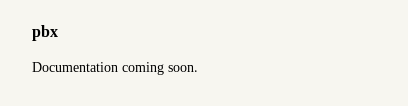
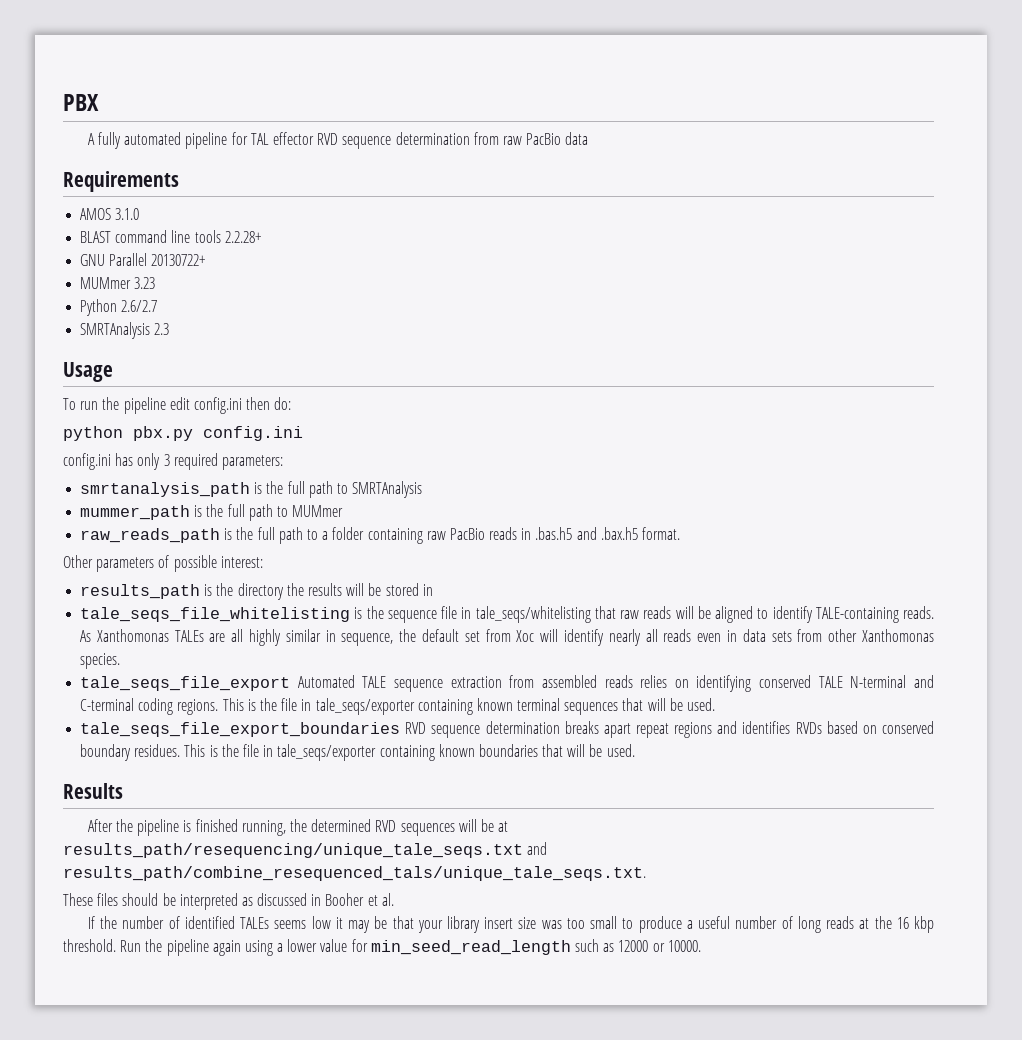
- pbx
- Documentation coming soon.
+ PBX
+ A fully automated pipeline for TAL effector RVD sequence determination from raw PacBio data
+ Requirements
+ AMOS 3.1.0
+ BLAST command line tools 2.2.28+
+ GNU Parallel 20130722+
+ MUMmer 3.23
+ Python 2.6/2.7
+ SMRTAnalysis 2.3
+ Usage
+ To run the pipeline edit config.ini then do:
+ python pbx.py config.ini
+ config.ini has only 3 required parameters:
+ smrtanalysis_path is the full path to SMRTAnalysis
+ mummer_path is the full path to MUMmer
+ raw_reads_path is the full path to a folder containing raw PacBio reads in .bas.h5 and .bax.h5 format.
+ Other parameters of possible interest:
+ results_path is the directory the results will be stored in
+ tale_seqs_file_whitelisting is the sequence file in tale_seqs/whitelisting that raw reads will be aligned to identify TALE-containing reads. As Xanthomonas TALEs are all highly similar in sequence, the default set from Xoc will identify nearly all reads even in data sets from other Xanthomonas species.
+ tale_seqs_file_export Automated TALE sequence extraction from assembled reads relies on identifying conserved TALE N-terminal and C-terminal coding regions. This is the file in tale_seqs/exporter containing known terminal sequences that will be used.
+ tale_seqs_file_export_boundaries RVD sequence determination breaks apart repeat regions and identifies RVDs based on conserved boundary residues. This is the file in tale_seqs/exporter containing known boundaries that will be used.
+ Results
+ After the pipeline is finished running, the determined RVD sequences will be at results_path/resequencing/unique_tale_seqs.txt and results_path/combine_resequenced_tals/unique_tale_seqs.txt.
+ These files should be interpreted as discussed in Booher et al.
+ If the number of identified TALEs seems low it may be that your library insert size was too small to produce a useful number of long reads at the 16 kbp threshold. Run the pipeline again using a lower value for min_seed_read_length such as 12000 or 10000.

